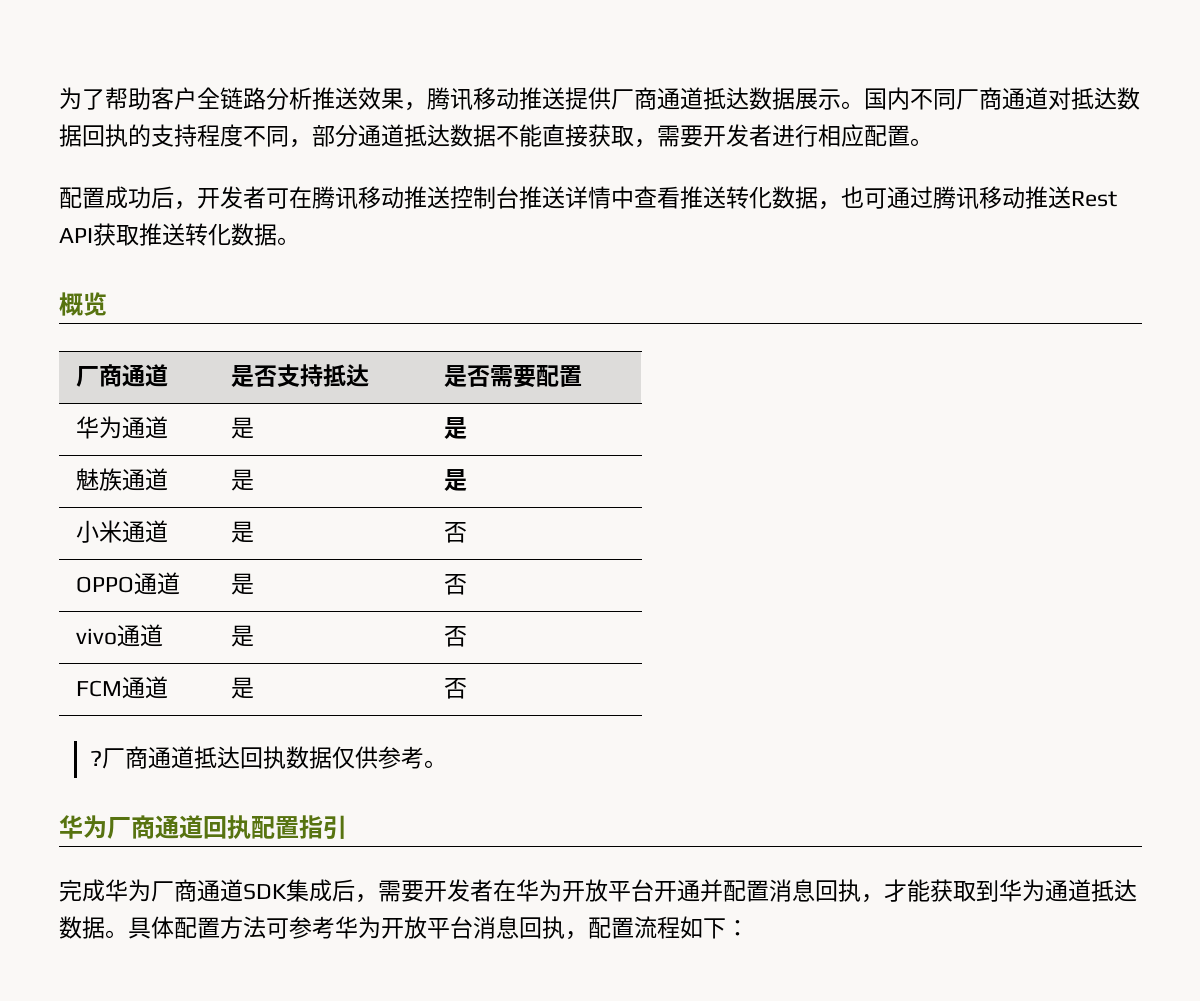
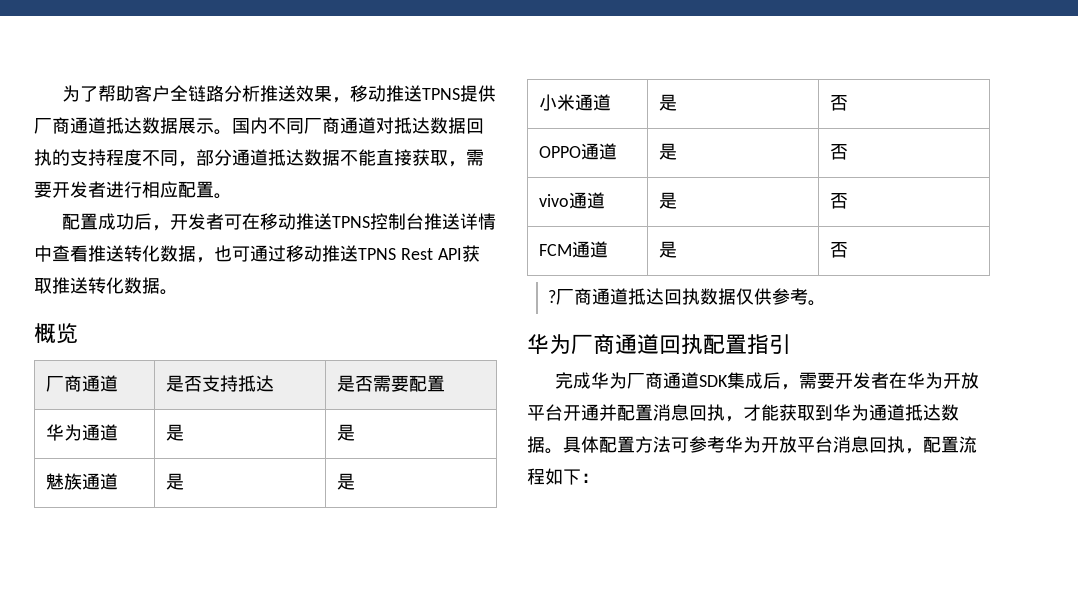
- 为了帮助客户全链路分析推送效果，腾讯移动推送提供厂商通道抵达数据展示。
+ 为了帮助客户全链路分析推送效果，移动推送TPNS提供厂商通道抵达数据展示。
- 配置成功后，开发者可在腾讯移动推送控制台推送详情中查看推送转化数据，也可通过腾讯移动推送Rest API获取推送转化数据。
+ 配置成功后，开发者可在移动推送TPNS控制台推送详情中查看推送转化数据，也可通过移动推送TPNS Rest API获取推送转化数据。

